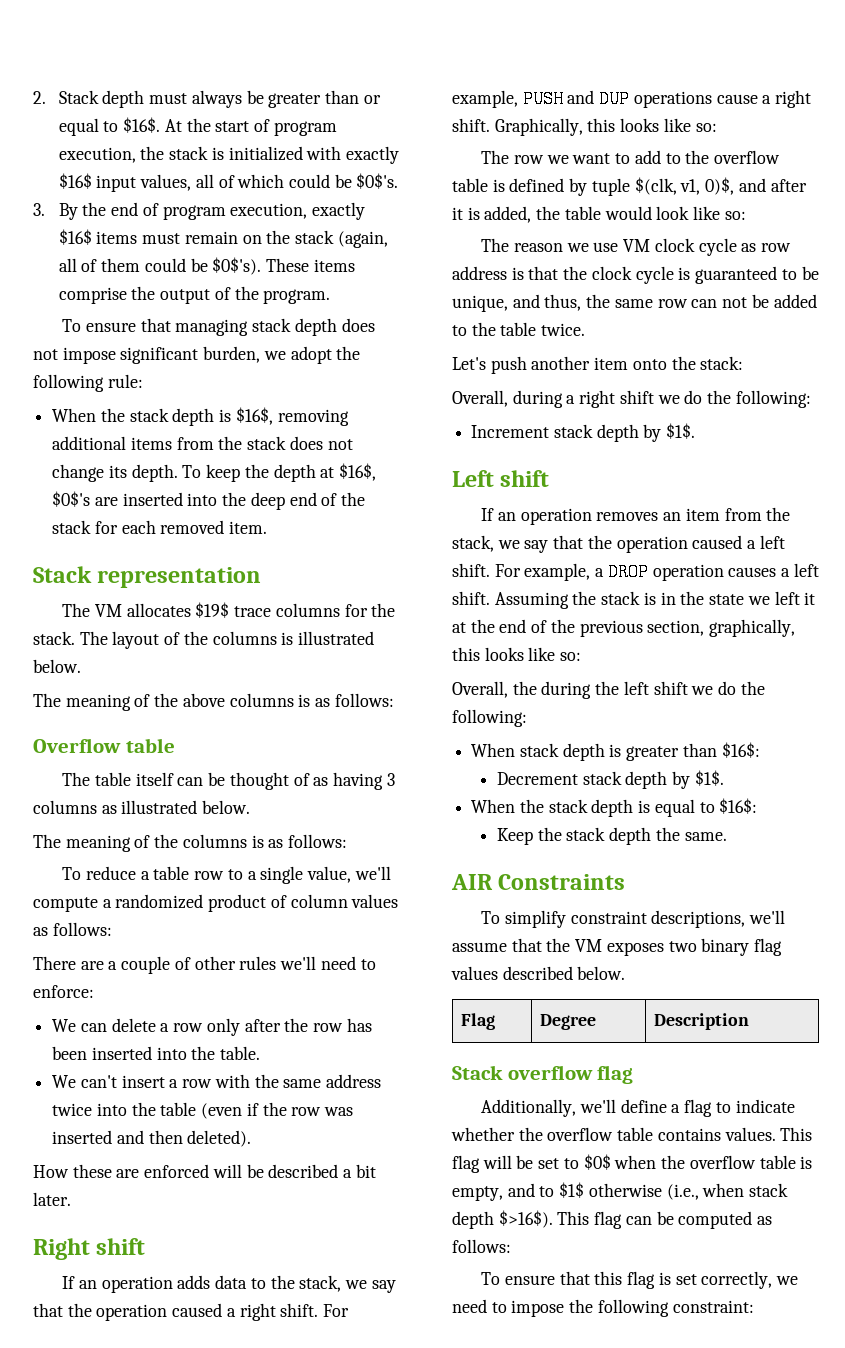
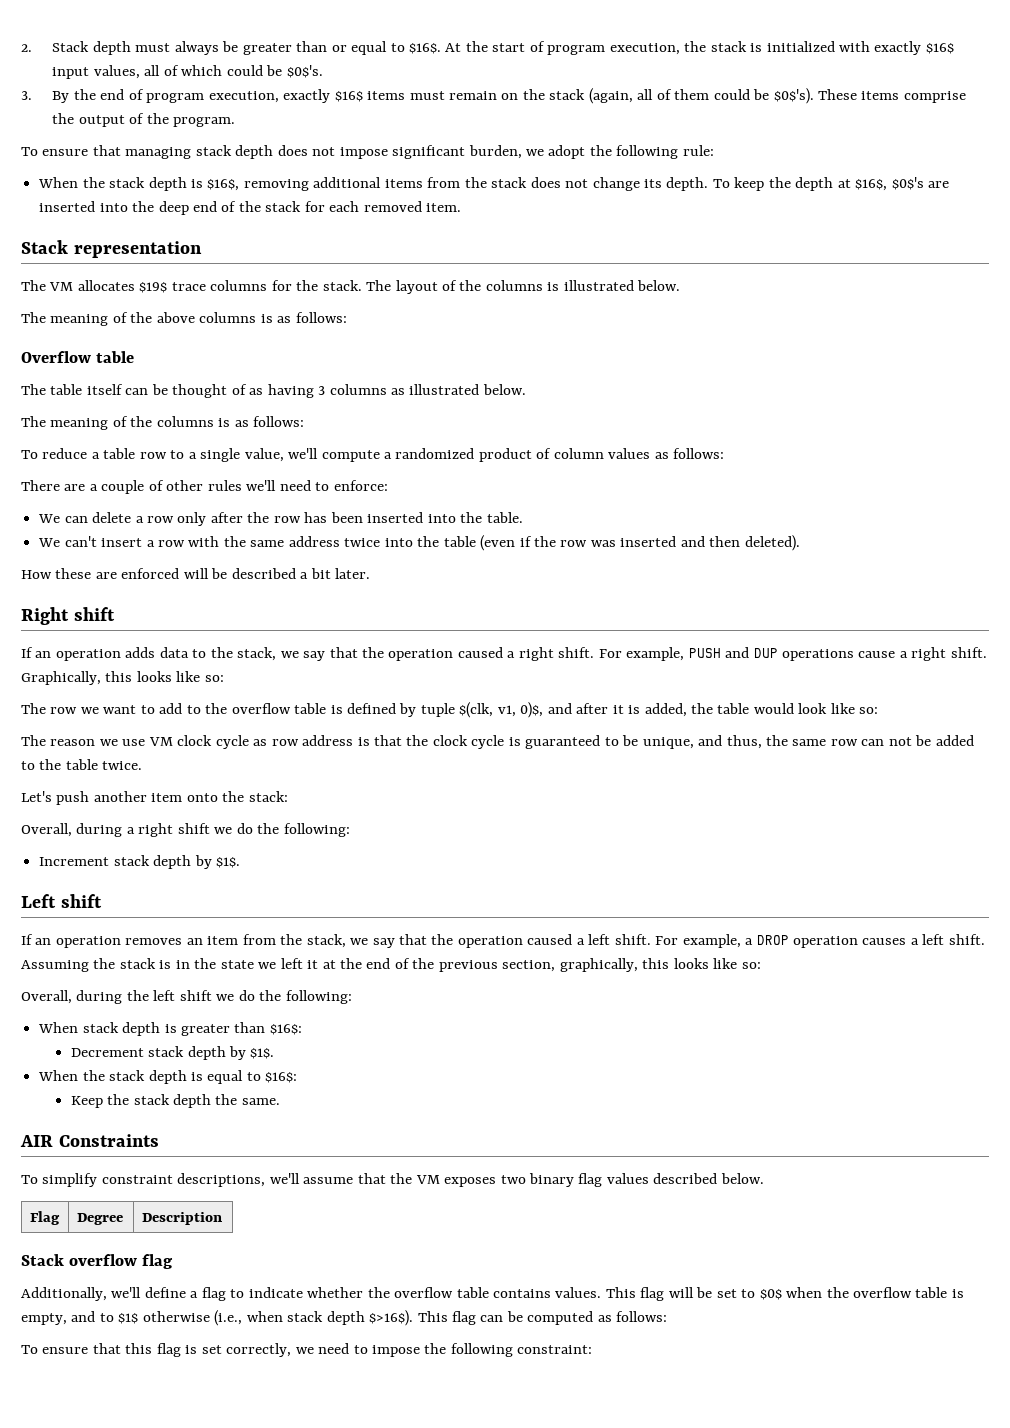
- Overall, the during the left shift we do the following:
+ Overall, during the left shift we do the following:

